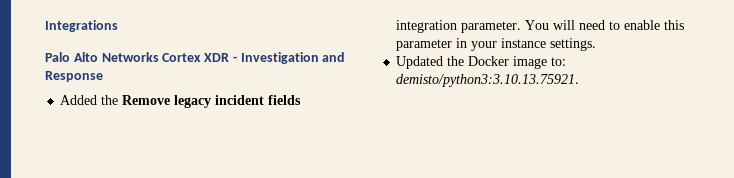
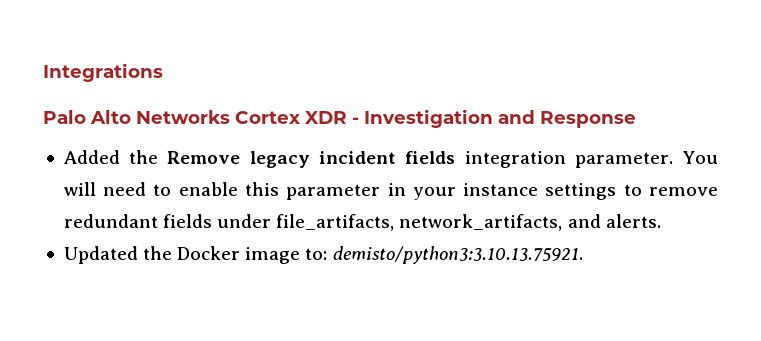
- You will need to enable this parameter in your instance settings.
+ You will need to enable this parameter in your instance settings to remove redundant fields under file_artifacts, network_artifacts, and alerts.

